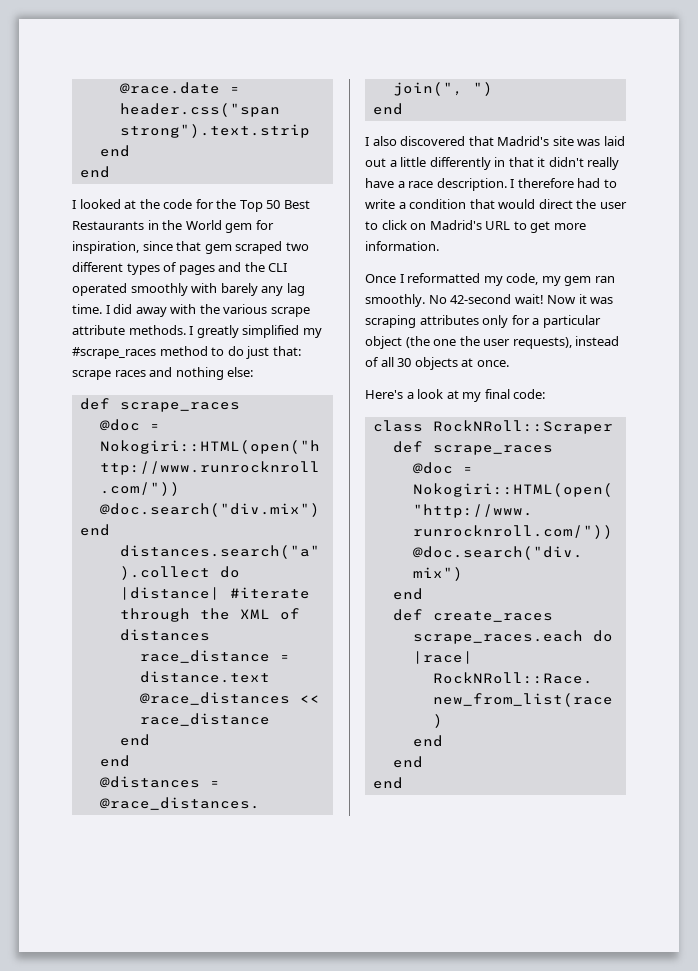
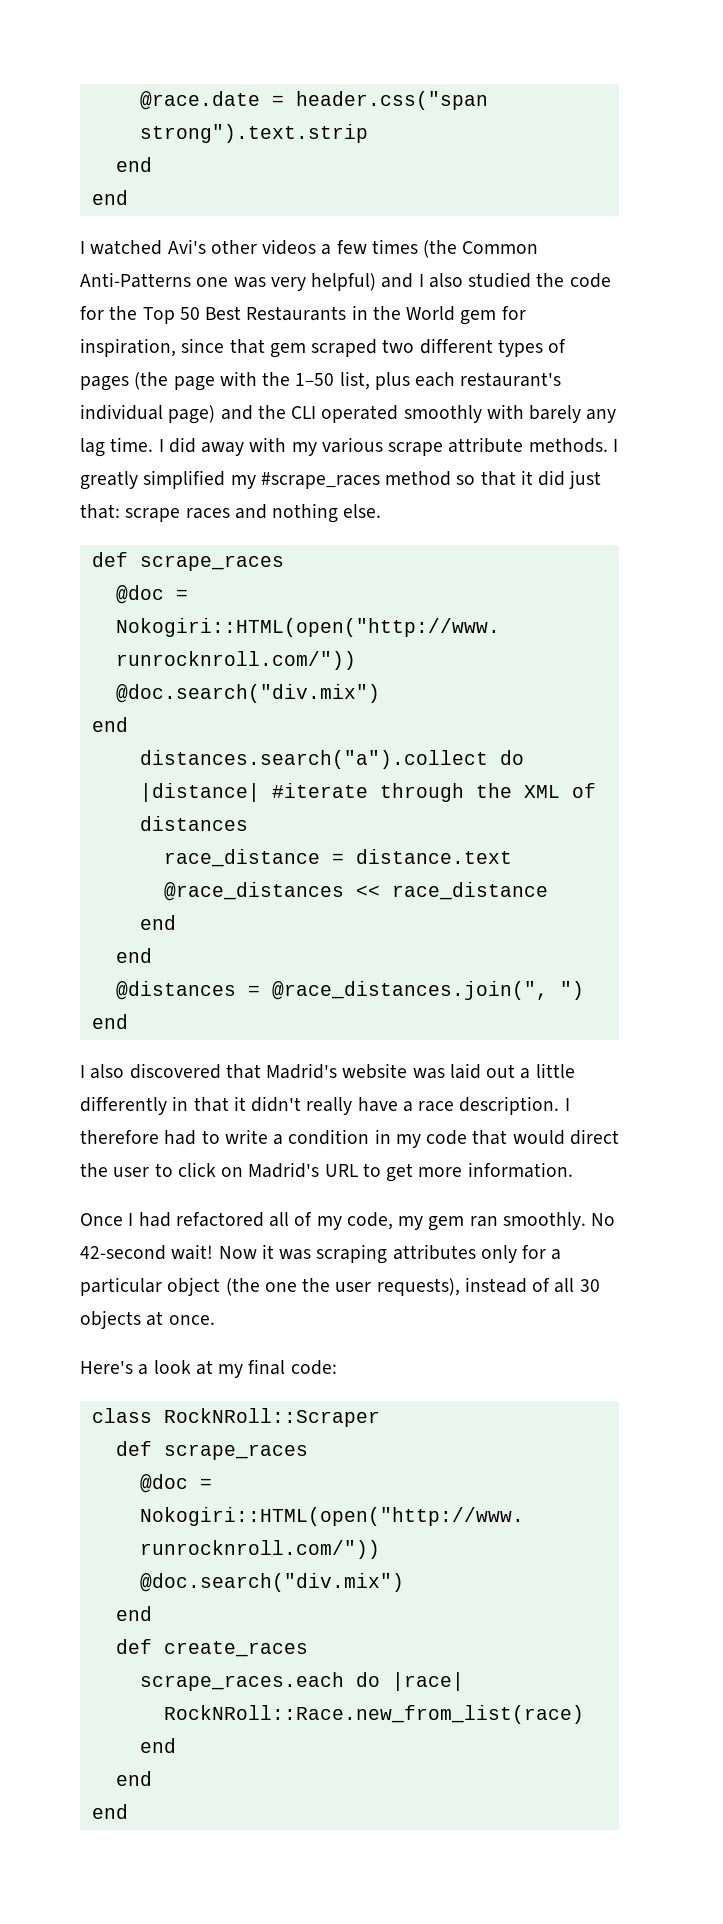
- I looked at the code for the Top 50 Best Restaurants in the World gem for inspiration, since that gem scraped two different types of pages and the CLI operated smoothly with barely any lag time.
+ I watched Avi's other videos a few times (the Common Anti-Patterns one was very helpful) and I also studied the code for the Top 50 Best Restaurants in the World gem for inspiration, since that gem scraped two different types of pages (the page with the 1–50 list, plus each restaurant's individual page) and the CLI operated smoothly with barely any lag time.
- I did away with the various scrape attribute methods.
+ I did away with my various scrape attribute methods.
- I greatly simplified my #scrape_races method to do just that: scrape races and nothing else:
+ I greatly simplified my #scrape_races method so that it did just that: scrape races and nothing else.
- I also discovered that Madrid's site was laid out a little differently in that it didn't really have a race description.
+ I also discovered that Madrid's website was laid out a little differently in that it didn't really have a race description.
- I therefore had to write a condition that would direct the user to click on Madrid's URL to get more information.
+ I therefore had to write a condition in my code that would direct the user to click on Madrid's URL to get more information.
- Once I reformatted my code, my gem ran smoothly.
+ Once I had refactored all of my code, my gem ran smoothly.

